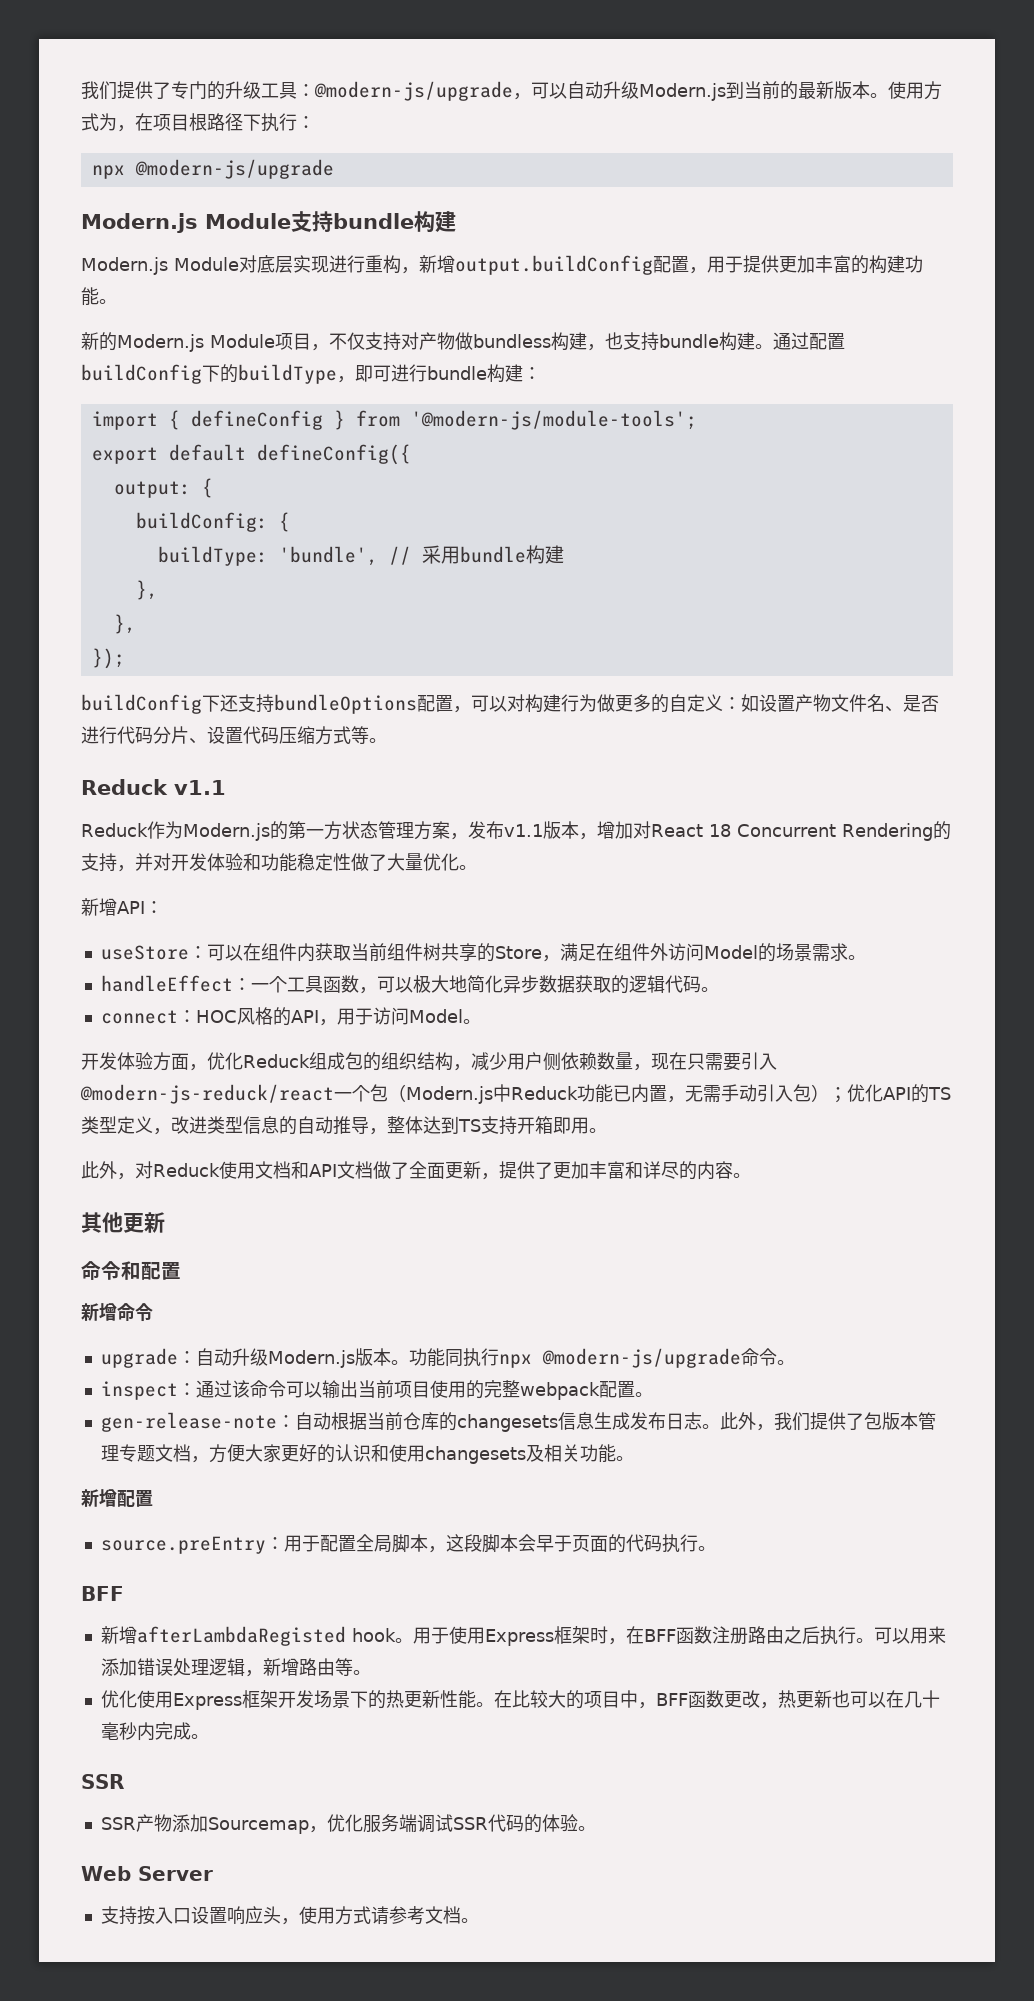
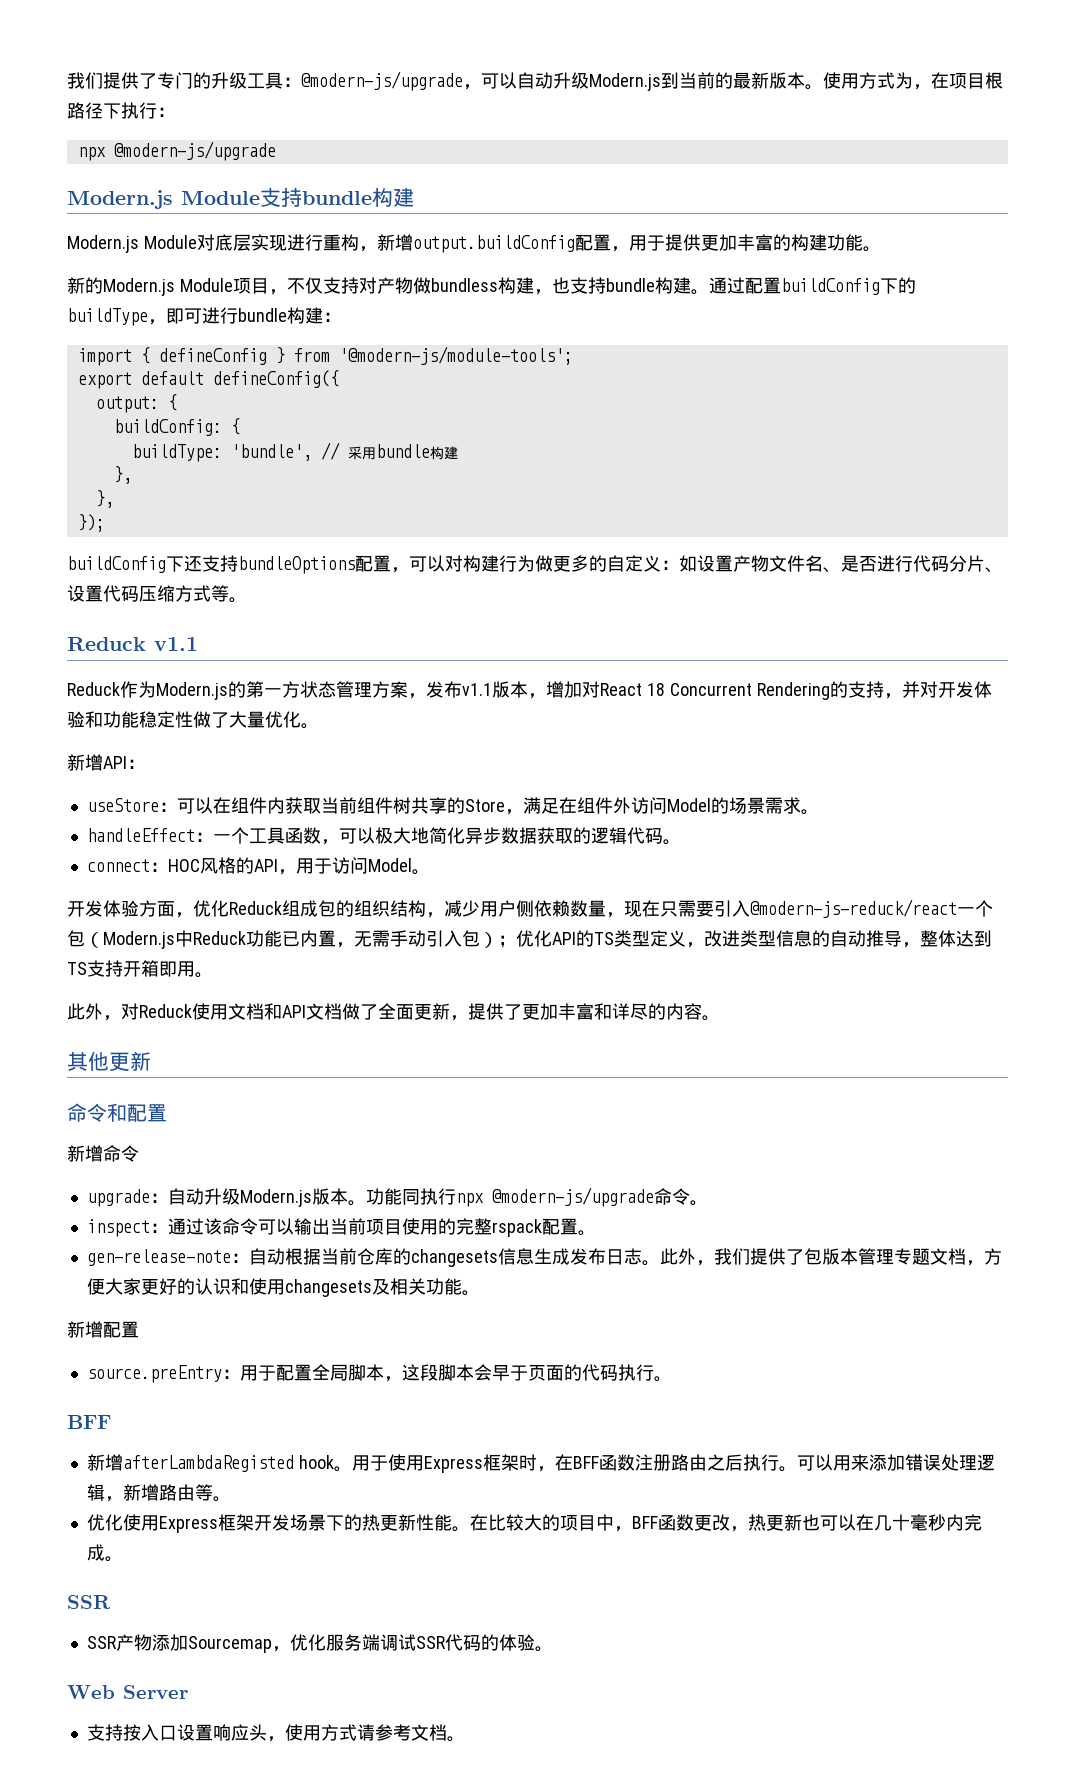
- inspect：通过该命令可以输出当前项目使用的完整webpack配置。
+ inspect：通过该命令可以输出当前项目使用的完整rspack配置。

